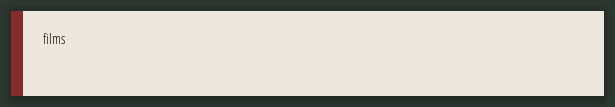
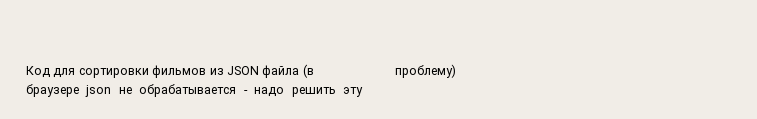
- films
+ Код для сортировки фильмов из JSON файла (в браузере json не обрабатывается - надо решить эту проблему)

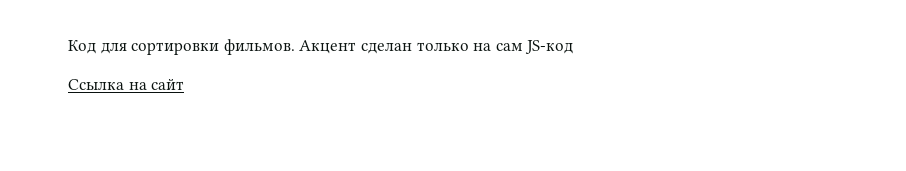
- Код для сортировки фильмов из JSON файла (в браузере json не обрабатывается - надо решить эту проблему)
+ Код для сортировки фильмов. Акцент сделан только на сам JS-код
+ Ссылка на сайт

